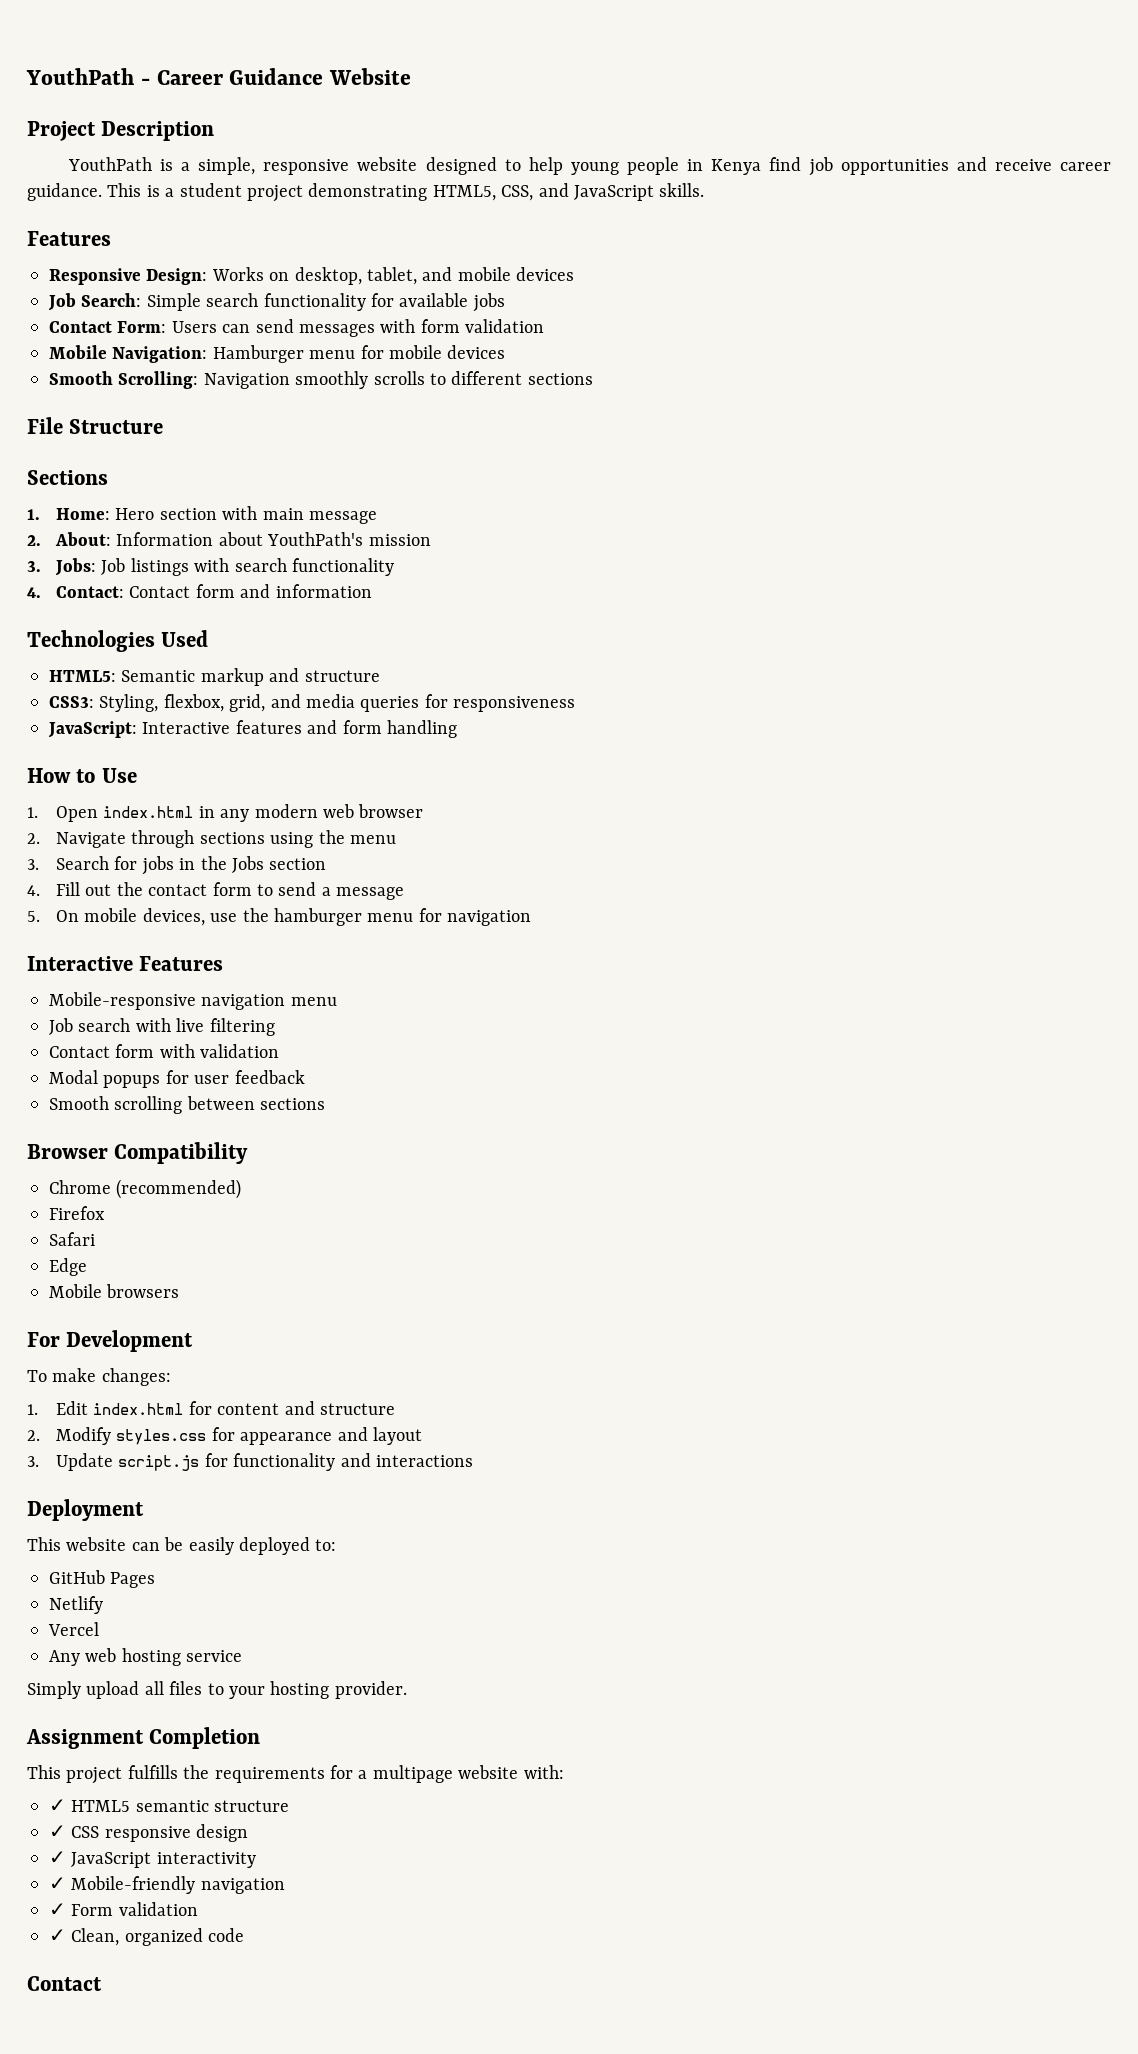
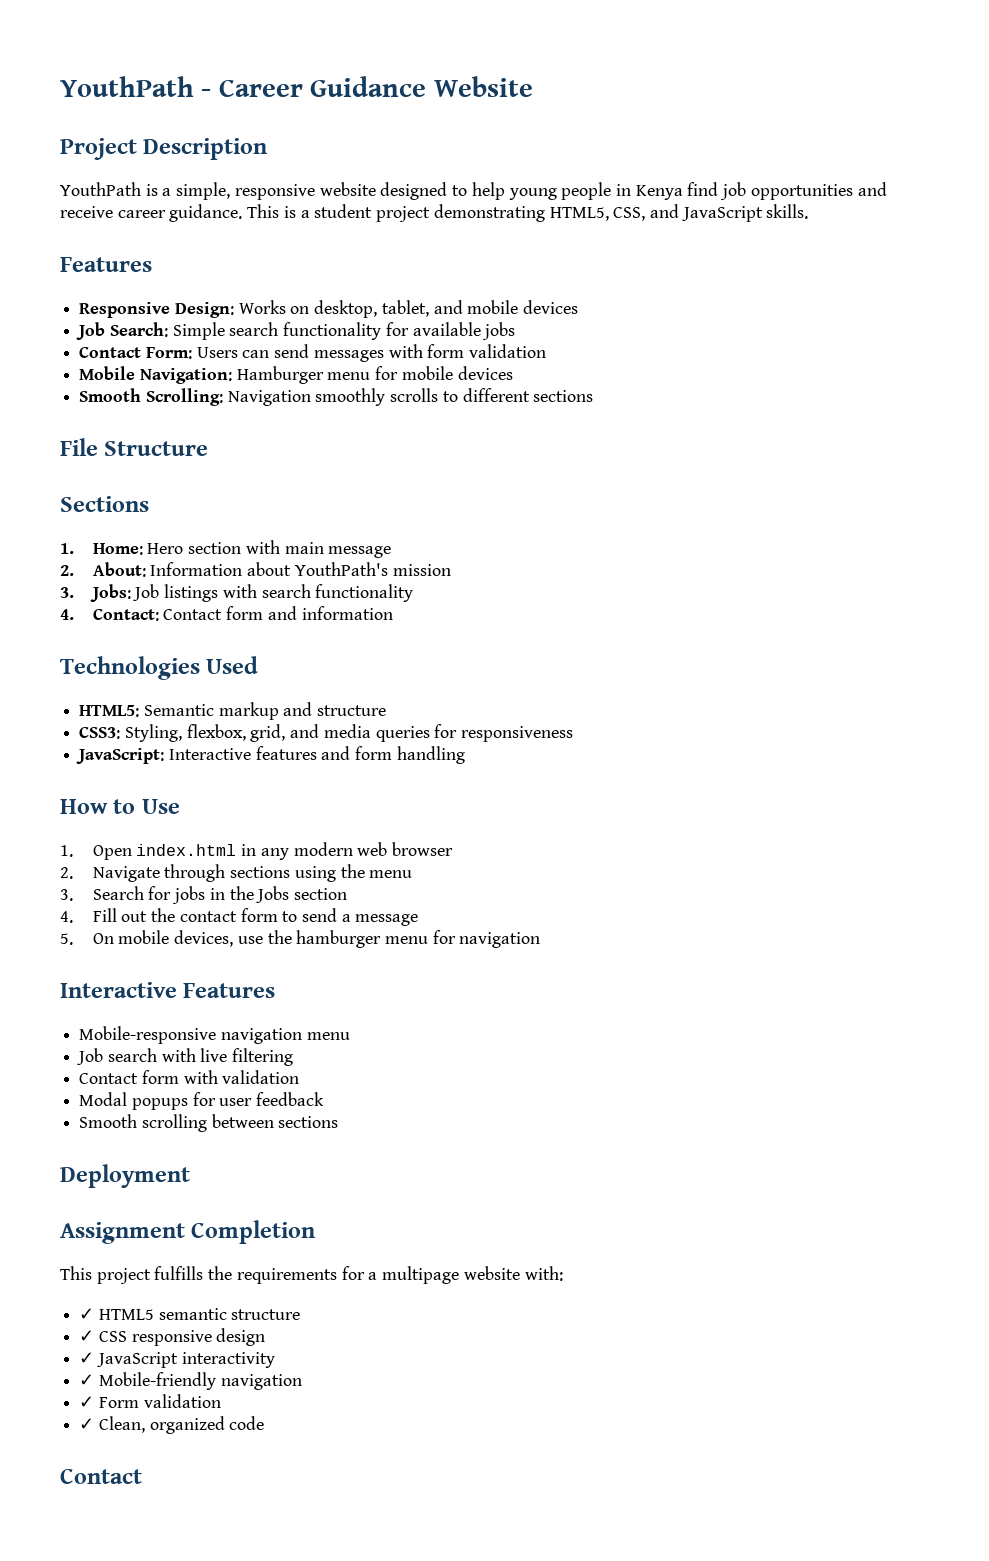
- Browser Compatibility
- Chrome (recommended)
- Firefox
- Safari
- Edge
- Mobile browsers
- For Development
- To make changes:
- 1. Edit index.html for content and structure
- 2. Modify styles.css for appearance and layout
- 3. Update script.js for functionality and interactions
  Deployment
- This website can be easily deployed to:
- GitHub Pages
- Netlify
- Vercel
- Any web hosting service
- Simply upload all files to your hosting provider.

